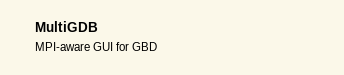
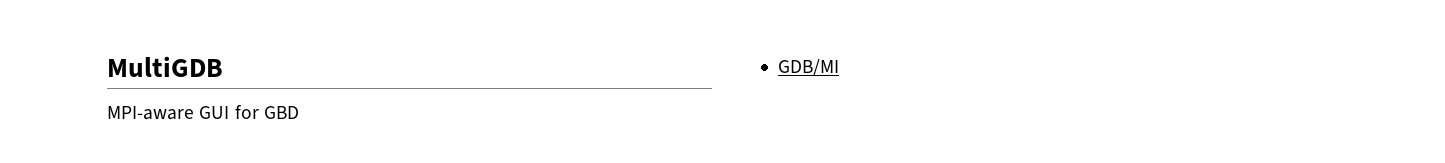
+ GDB/MI

